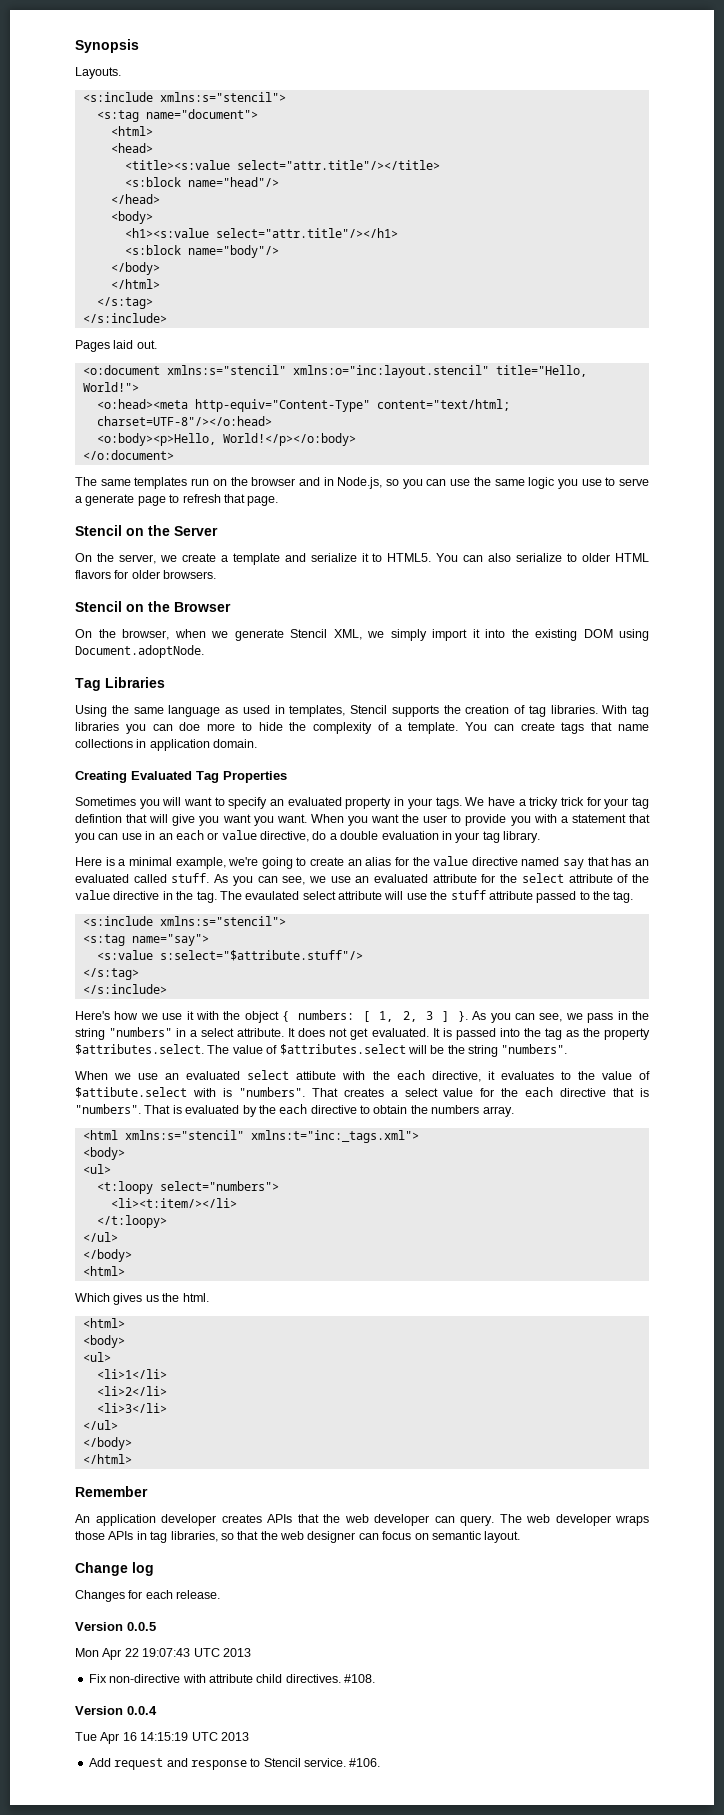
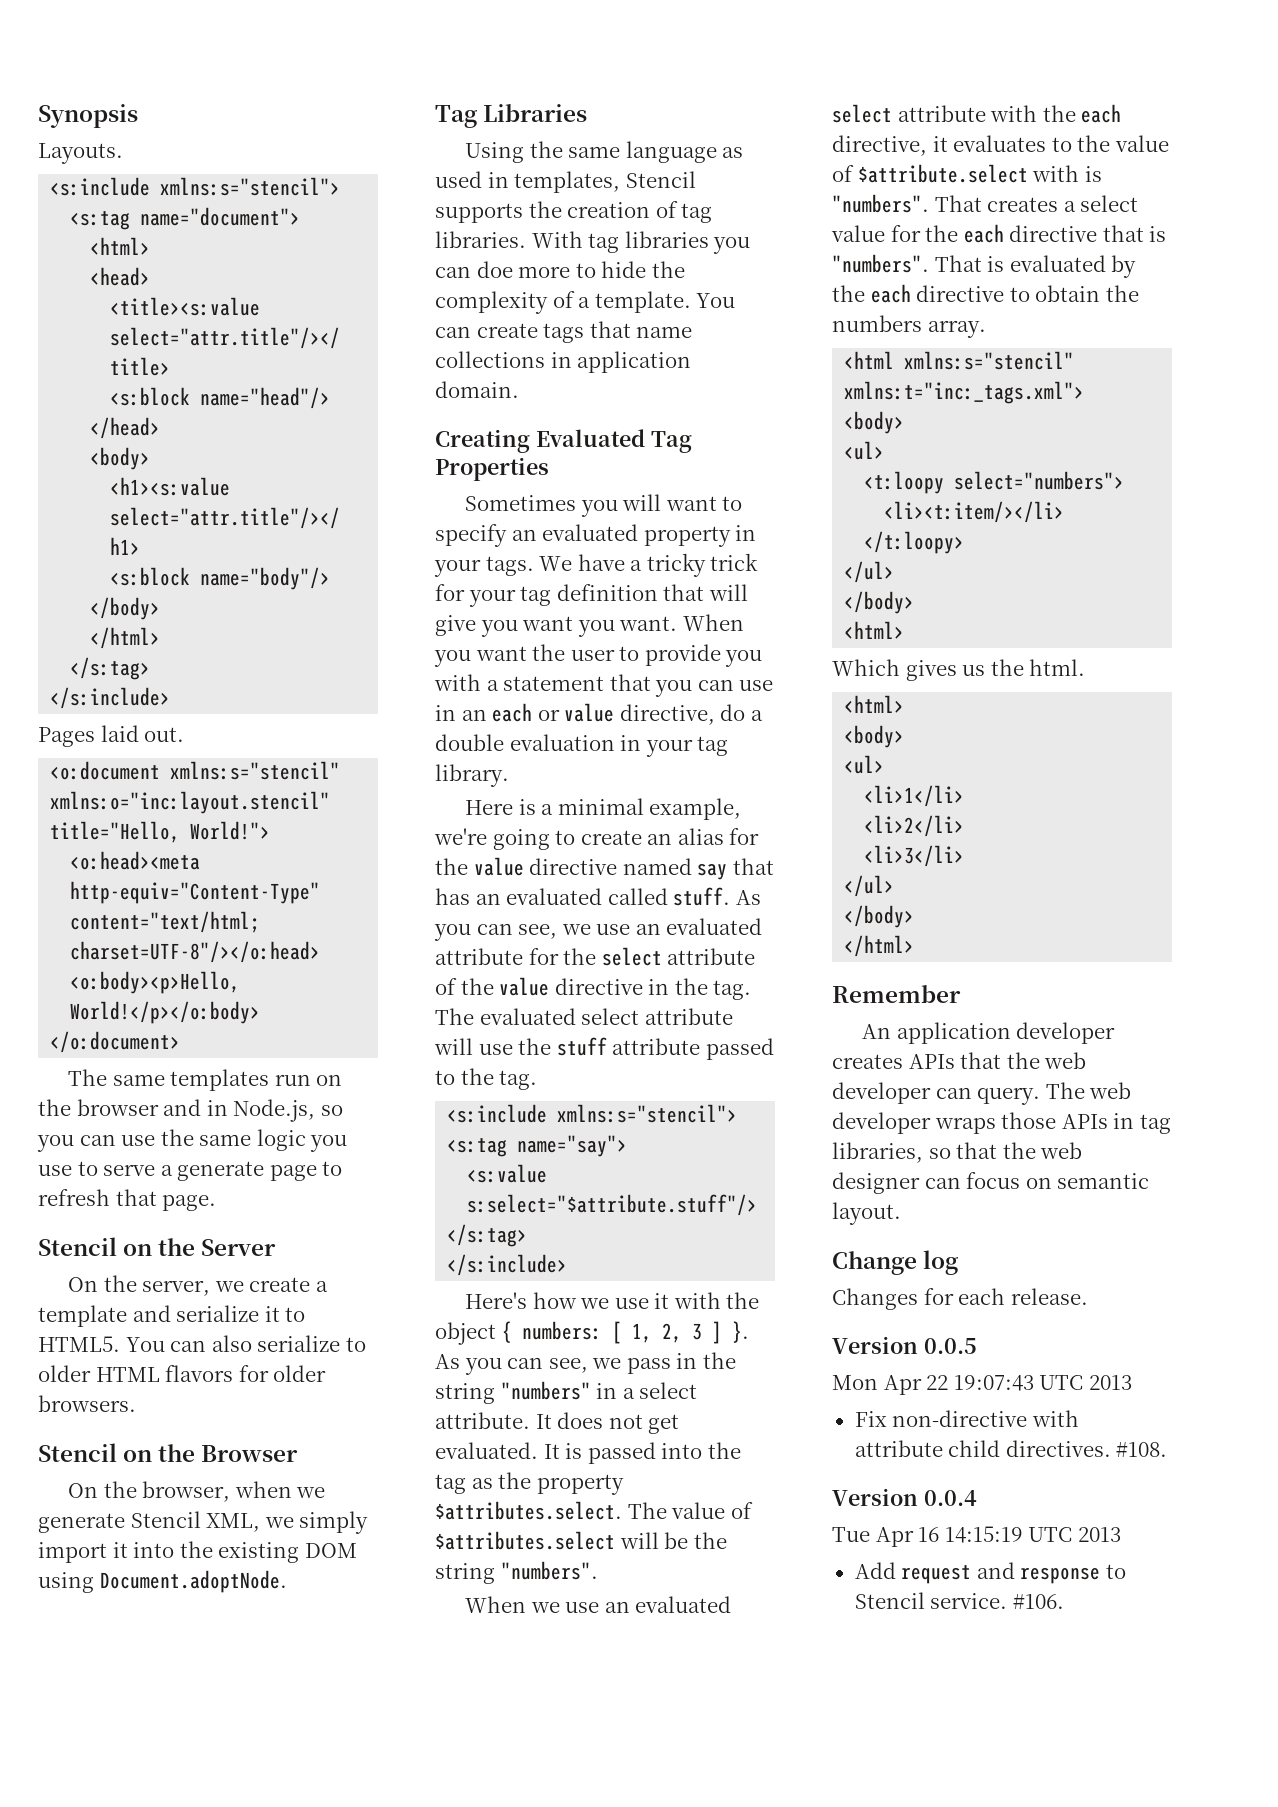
- We have a tricky trick for your tag defintion that will give you want you want.
+ We have a tricky trick for your tag definition that will give you want you want.
- The evaulated select attribute will use the stuff attribute passed to the tag.
+ The evaluated select attribute will use the stuff attribute passed to the tag.
- When we use an evaluated select attibute with the each directive, it evaluates to the value of $attibute.select with is "numbers".
+ When we use an evaluated select attribute with the each directive, it evaluates to the value of $attribute.select with is "numbers".

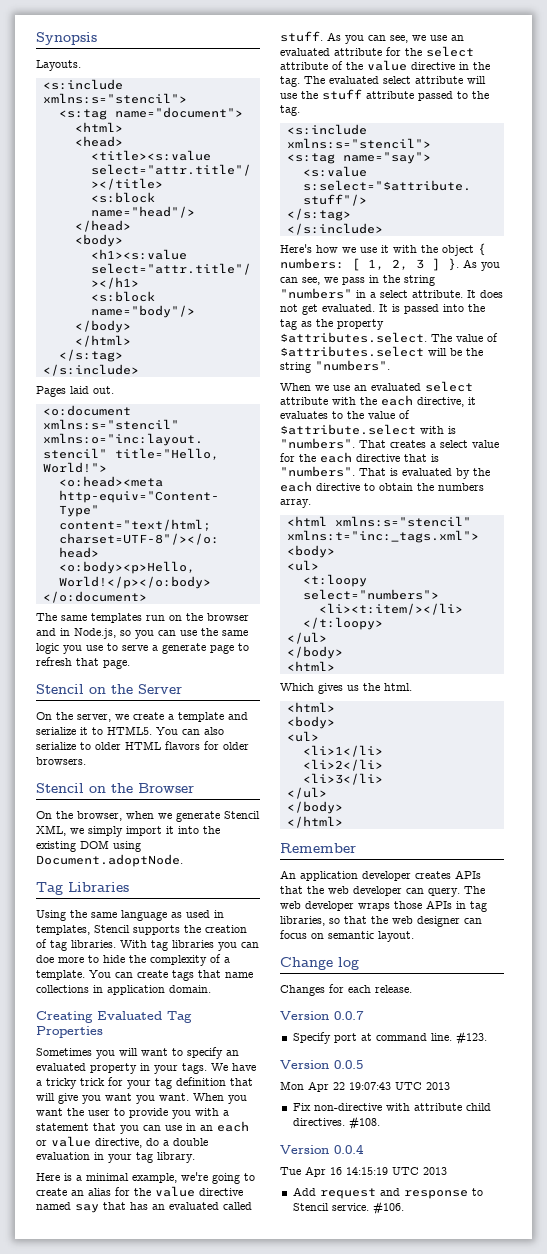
+ Version 0.0.7
+ Specify port at command line. #123.

